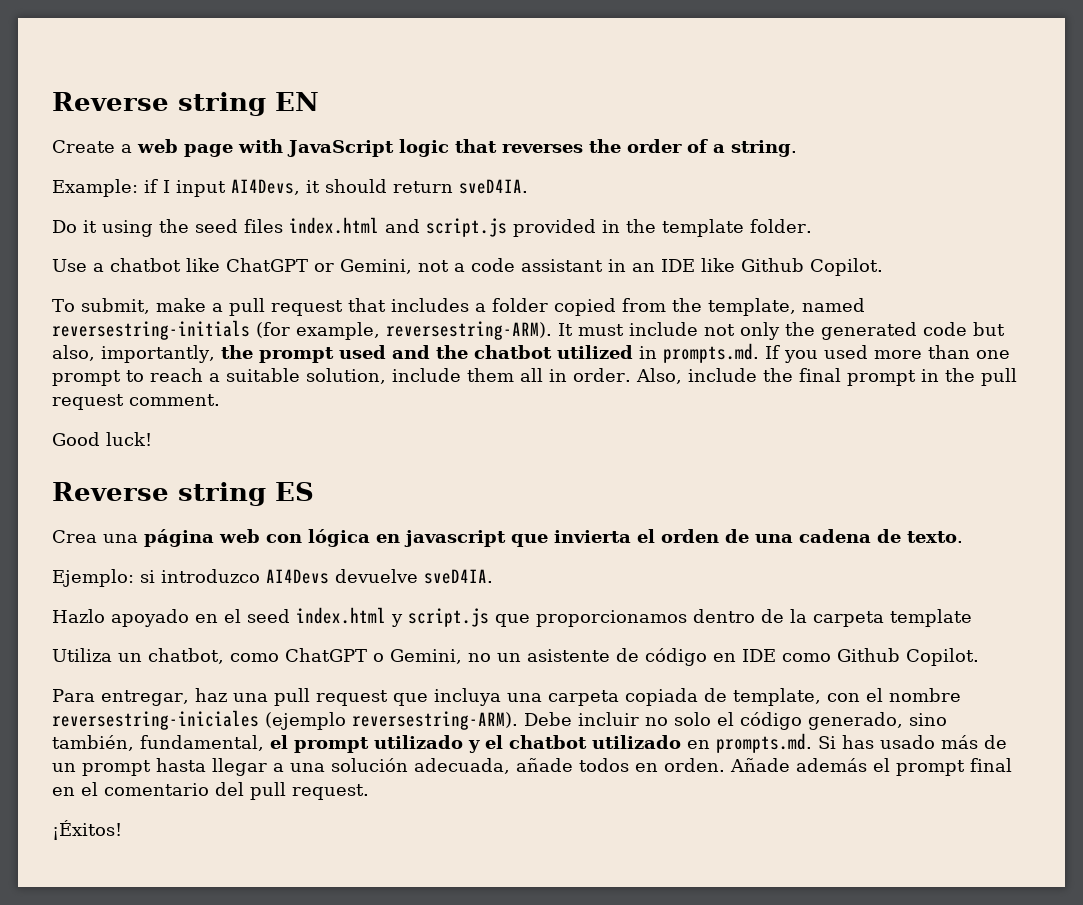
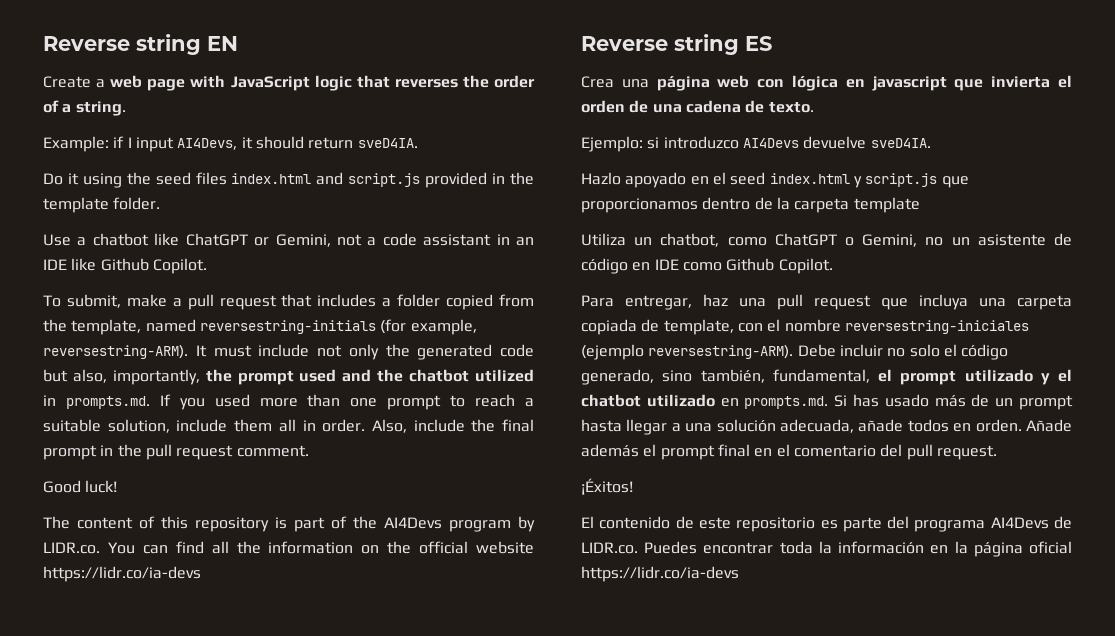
+ The content of this repository is part of the AI4Devs program by LIDR.co. You can find all the information on the official website https://lidr.co/ia-devs
+ El contenido de este repositorio es parte del programa AI4Devs de LIDR.co. Puedes encontrar toda la información en la página oficial https://lidr.co/ia-devs

